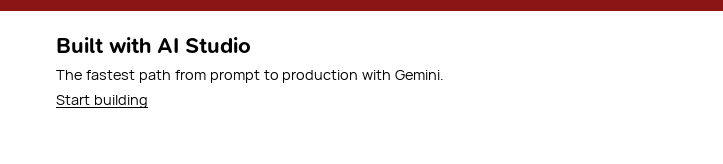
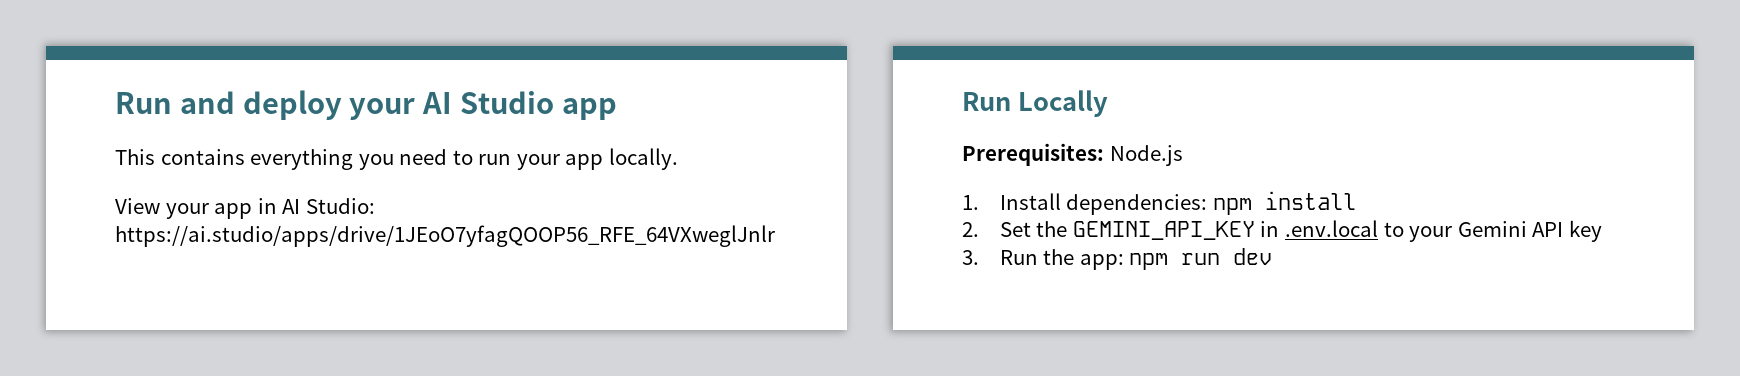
- Built with AI Studio
- The fastest path from prompt to production with Gemini.
- Start building
+ Run and deploy your AI Studio app
+ This contains everything you need to run your app locally.
+ View your app in AI Studio: https://ai.studio/apps/drive/1JEoO7yfagQOOP56_RFE_64VXweglJnlr
+ Run Locally
+ Prerequisites: Node.js
+ 1. Install dependencies: npm install
+ 2. Set the GEMINI_API_KEY in .env.local to your Gemini API key
+ 3. Run the app: npm run dev

